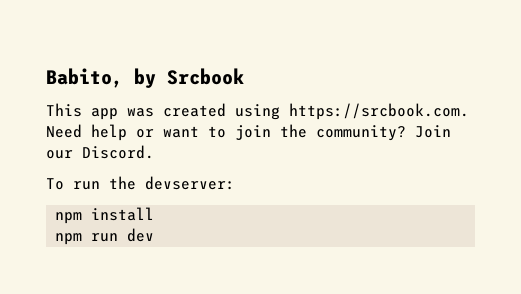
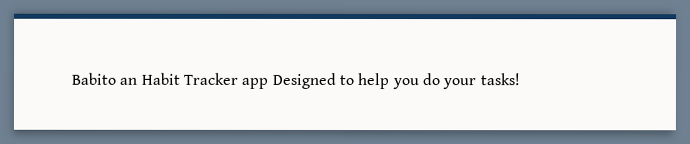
- Babito, by Srcbook
- This app was created using https://srcbook.com. Need help or want to join the community? Join our Discord.
- To run the devserver:
- npm install
- npm run dev
+ Babito an Habit Tracker app Designed to help you do your tasks!

